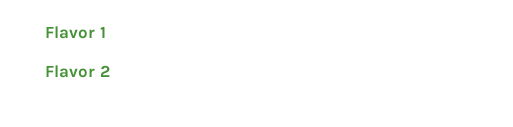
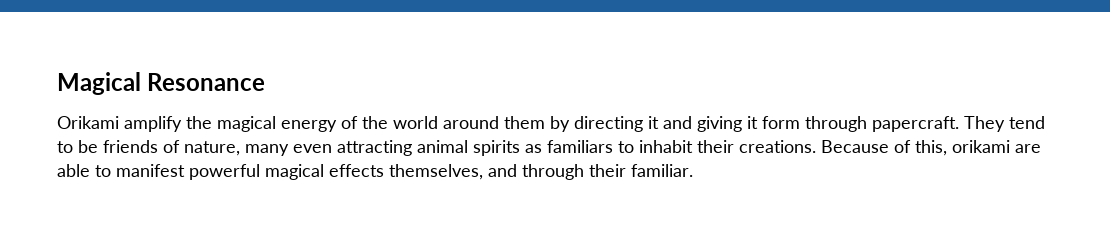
- Flavor 1
- Flavor 2
+ Magical Resonance
+ Orikami amplify the magical energy of the world around them by directing it and giving it form through papercraft. They tend to be friends of nature, many even attracting animal spirits as familiars to inhabit their creations. Because of this, orikami are able to manifest powerful magical effects themselves, and through their familiar.

